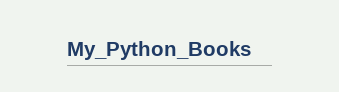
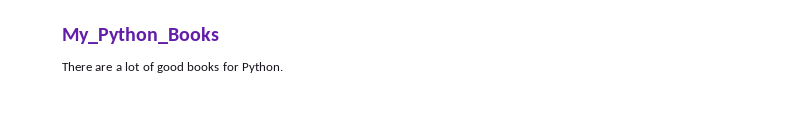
+ There are a lot of good books for Python.

